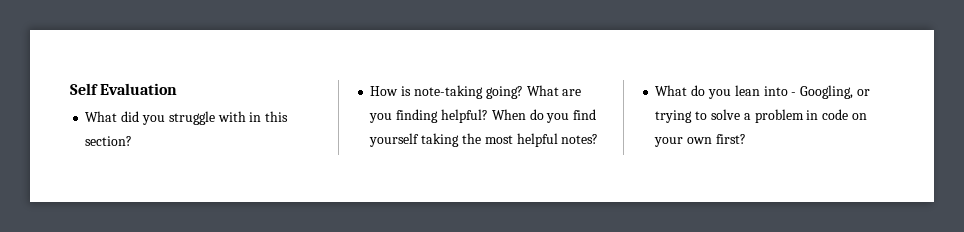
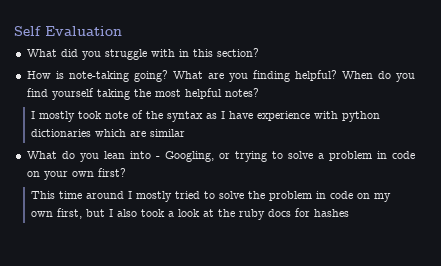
+ I mostly took note of the syntax as I have experience with python dictionaries which are similar
+ This time around I mostly tried to solve the problem in code on my own first, but I also took a look at the ruby docs for hashes

